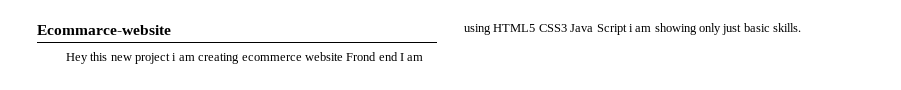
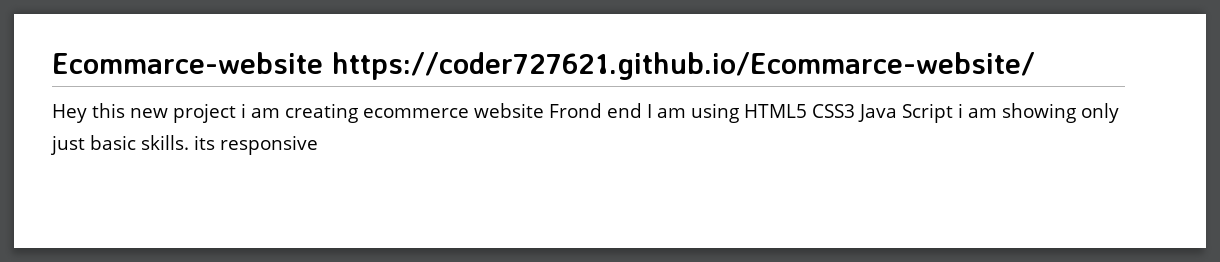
- Ecommarce-website
+ Ecommarce-website https://coder727621.github.io/Ecommarce-website/
- Hey this new project i am creating ecommerce website Frond end I am using HTML5 CSS3 Java Script i am showing only just basic skills.
+ Hey this new project i am creating ecommerce website Frond end I am using HTML5 CSS3 Java Script i am showing only just basic skills. its responsive

